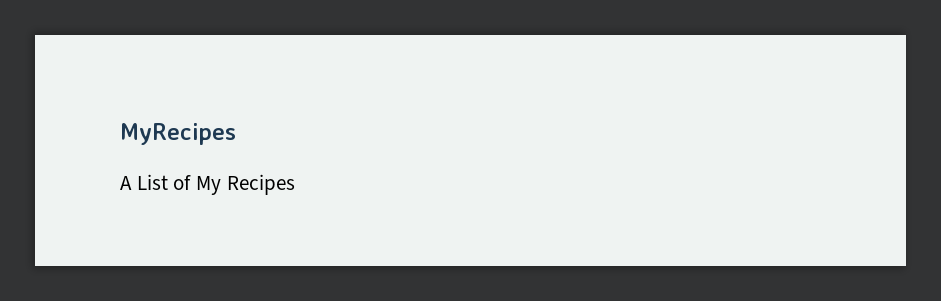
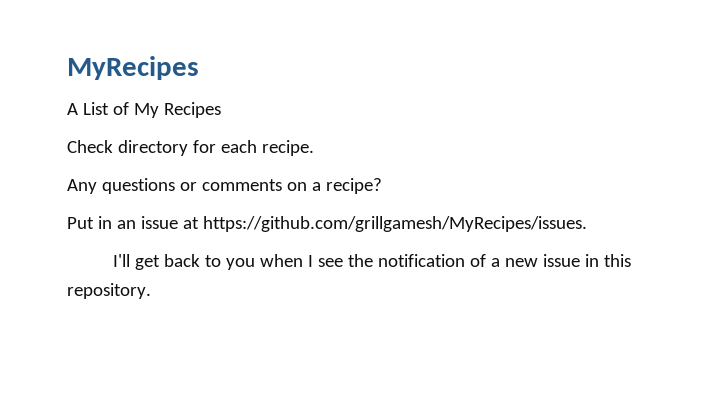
+ Check directory for each recipe.
+ Any questions or comments on a recipe?
+ Put in an issue at https://github.com/grillgamesh/MyRecipes/issues.
+ I'll get back to you when I see the notification of a new issue in this repository.

